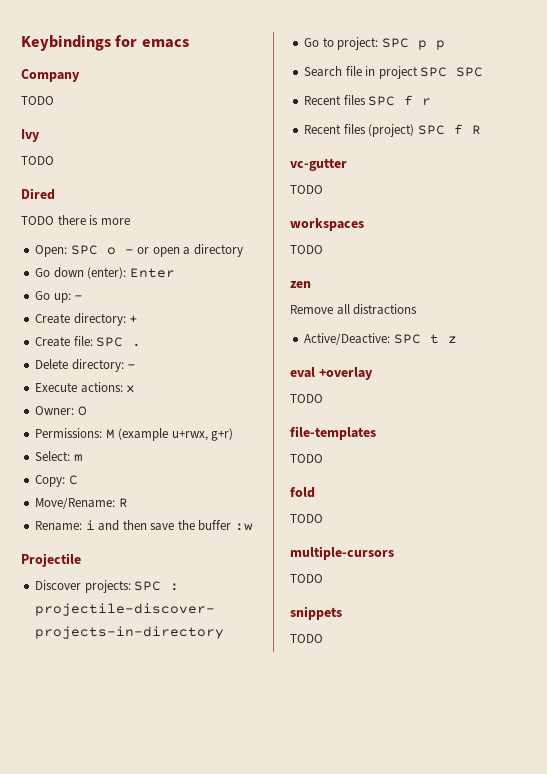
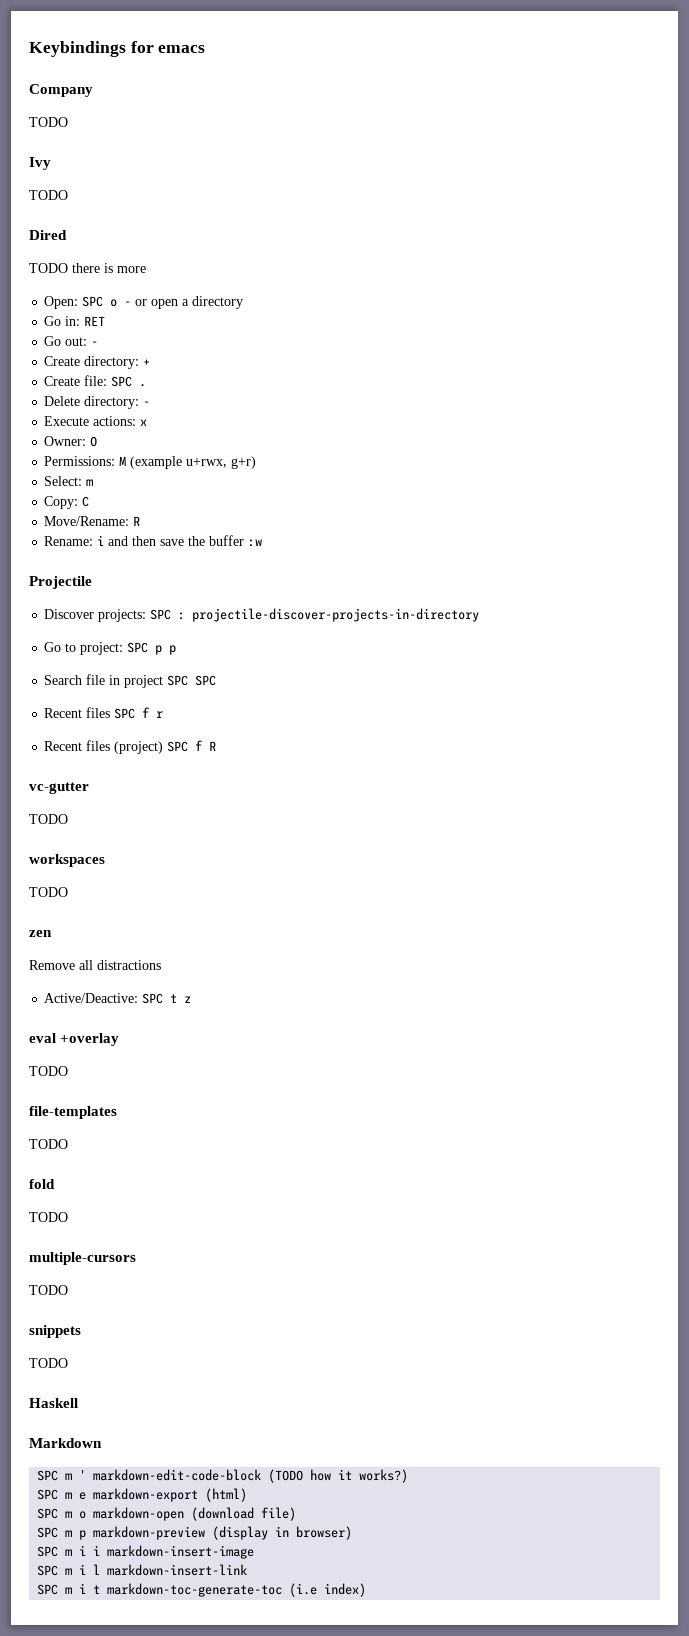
- Go down (enter): Enter
- Go up: -
+ Go in: RET
+ Go out: -
+ Haskell
+ Markdown
+ SPC m ' markdown-edit-code-block (TODO how it works?)
+ SPC m e markdown-export (html)
+ SPC m o markdown-open (download file)
+ SPC m p markdown-preview (display in browser)
+ SPC m i i markdown-insert-image
+ SPC m i l markdown-insert-link
+ SPC m i t markdown-toc-generate-toc (i.e index)

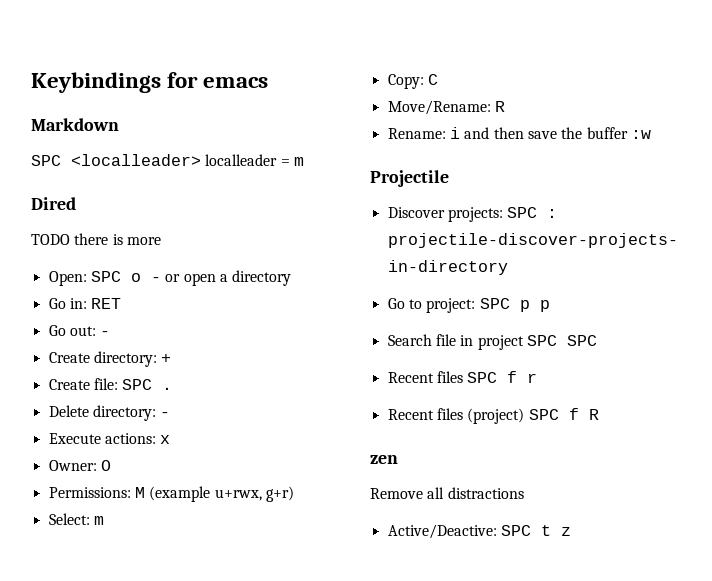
- Company
- TODO
- Ivy
- TODO
+ Markdown
+ SPC <localleader> localleader = m
- vc-gutter
- TODO
- workspaces
- TODO
- eval +overlay
- TODO
- file-templates
- TODO
- fold
- TODO
- multiple-cursors
- TODO
- snippets
- TODO
- Haskell
- Markdown
- SPC m ' markdown-edit-code-block (TODO how it works?)
- SPC m e markdown-export (html)
- SPC m o markdown-open (download file)
- SPC m p markdown-preview (display in browser)
- SPC m i i markdown-insert-image
- SPC m i l markdown-insert-link
- SPC m i t markdown-toc-generate-toc (i.e index)

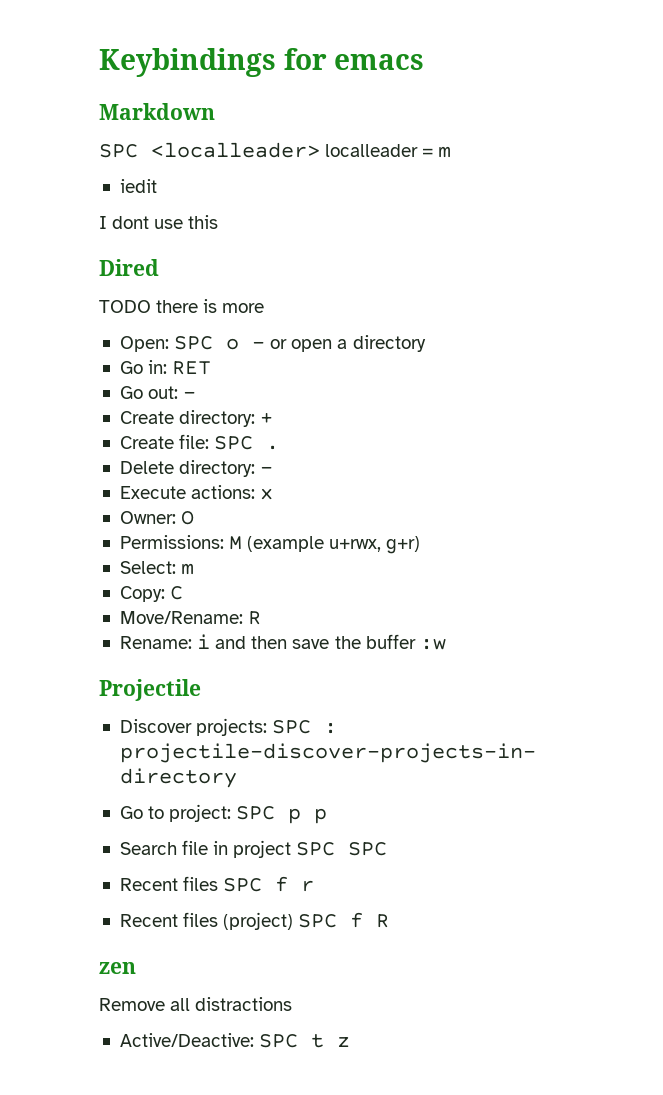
+ iedit
+ I dont use this

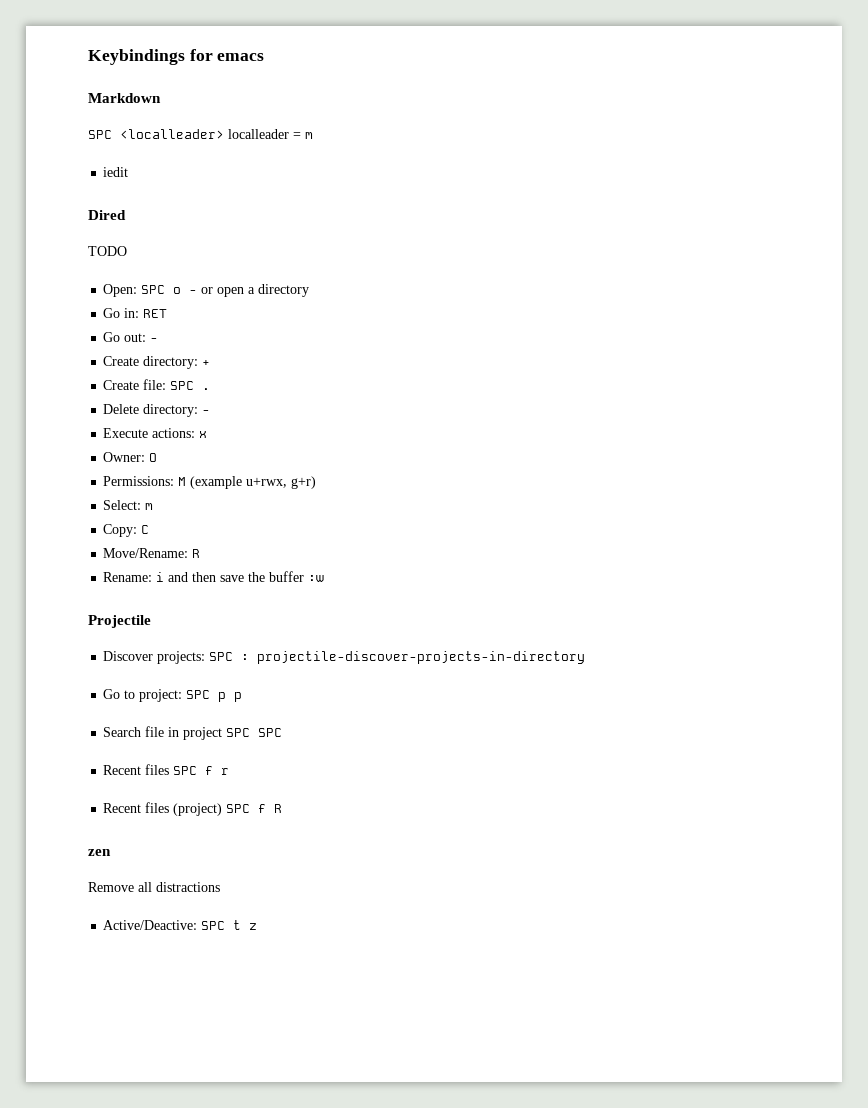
- I dont use this
- TODO there is more
+ TODO

